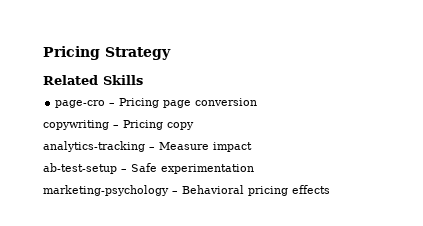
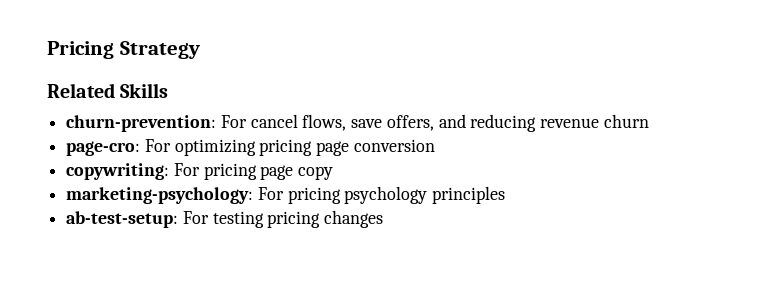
- page-cro – Pricing page conversion
- copywriting – Pricing copy
- analytics-tracking – Measure impact
- ab-test-setup – Safe experimentation
- marketing-psychology – Behavioral pricing effects
+ churn-prevention: For cancel flows, save offers, and reducing revenue churn
+ page-cro: For optimizing pricing page conversion
+ copywriting: For pricing page copy
+ marketing-psychology: For pricing psychology principles
+ ab-test-setup: For testing pricing changes

